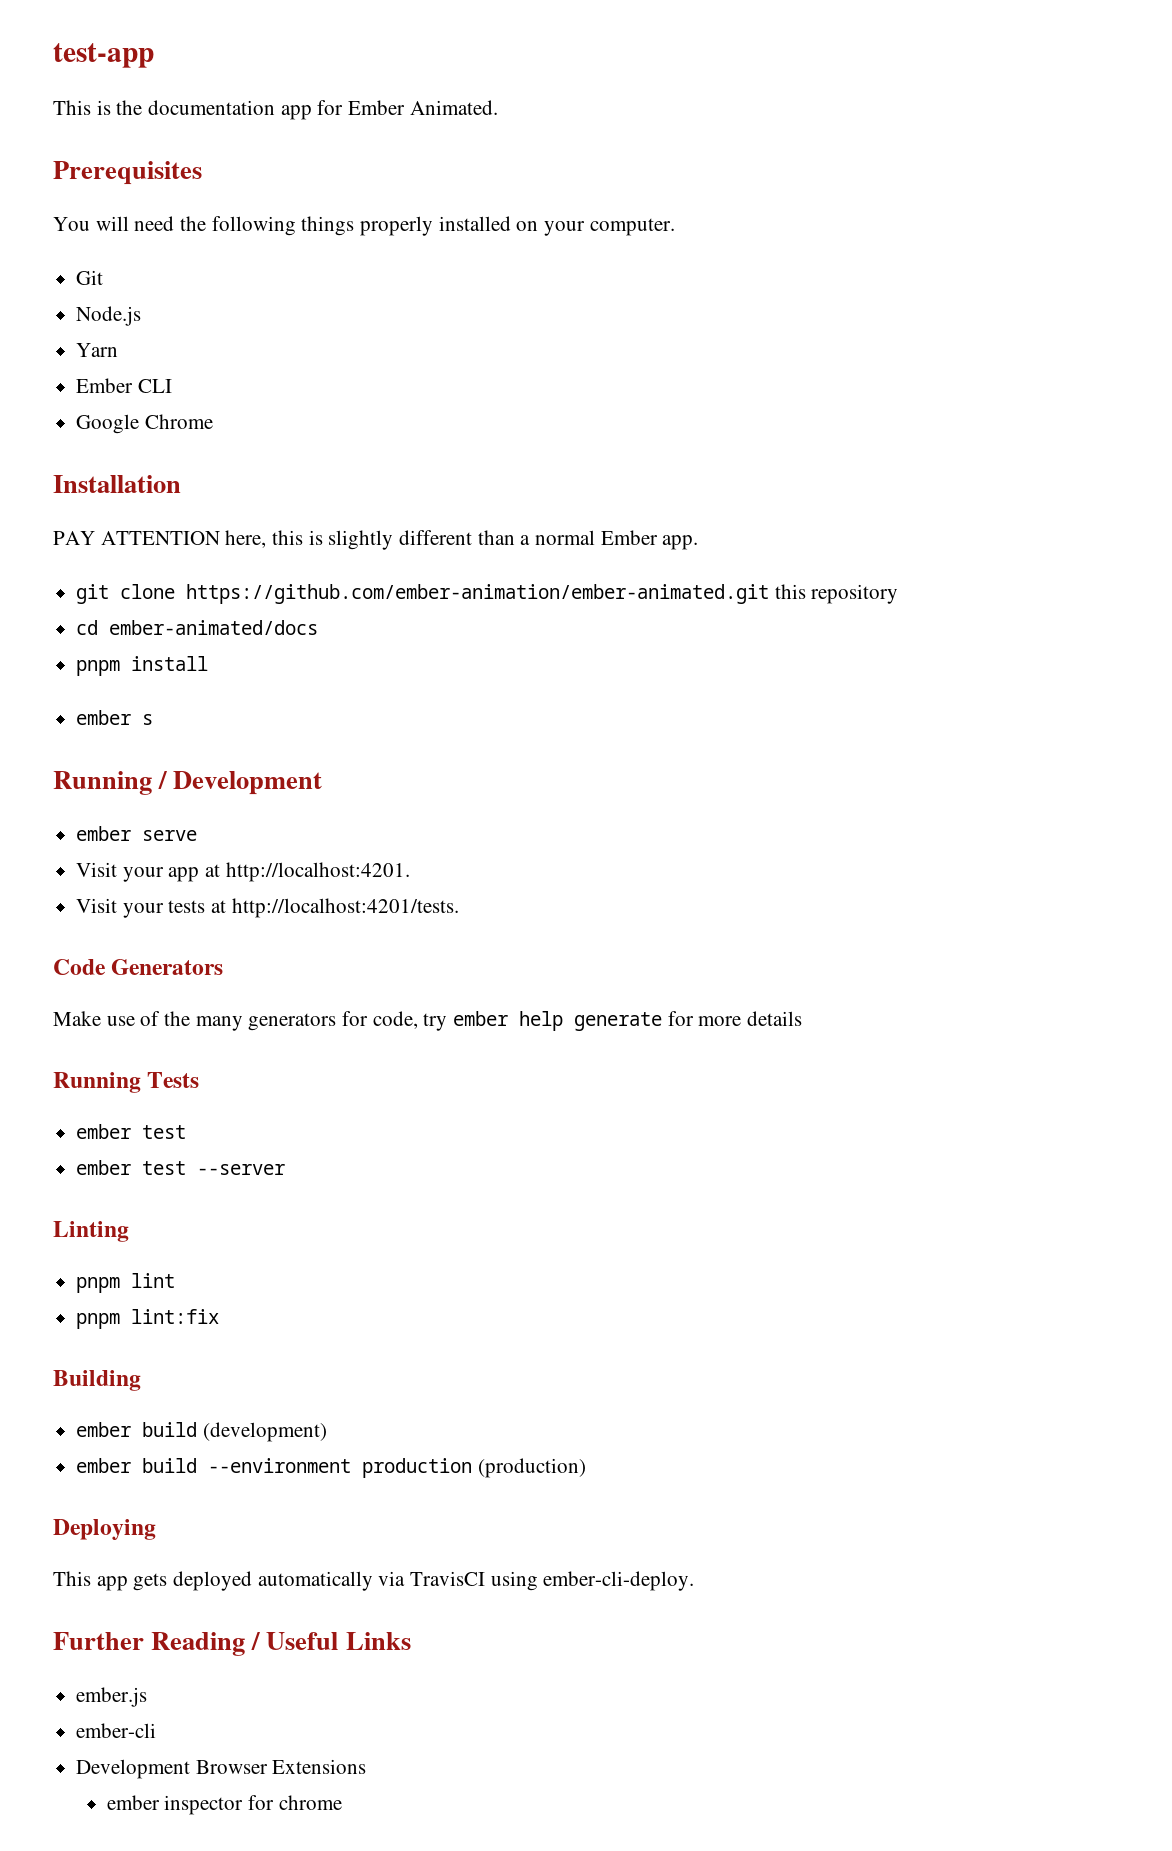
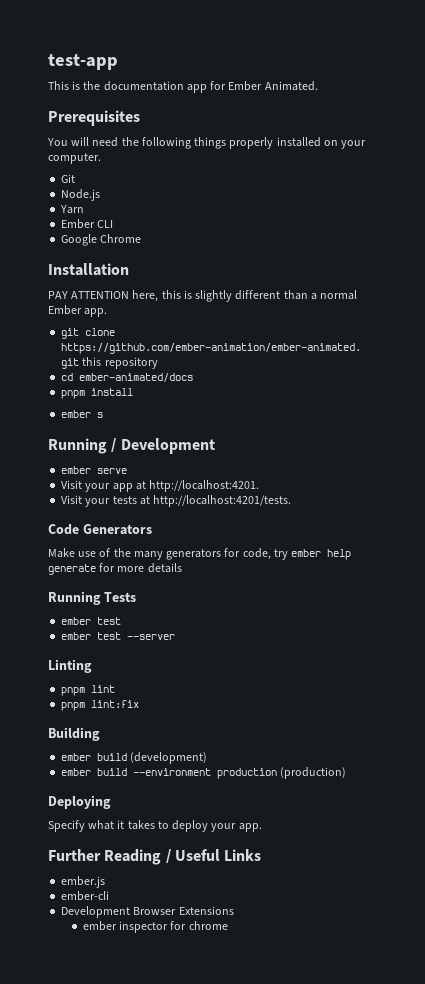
- This app gets deployed automatically via TravisCI using ember-cli-deploy.
+ Specify what it takes to deploy your app.

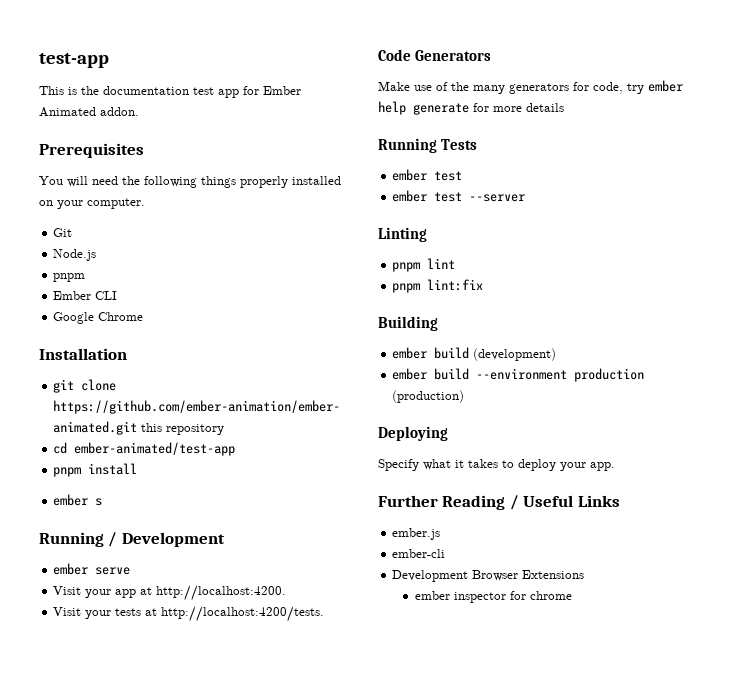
- This is the documentation app for Ember Animated.
+ This is the documentation test app for Ember Animated addon.
  Node.js
- Yarn
+ pnpm
- PAY ATTENTION here, this is slightly different than a normal Ember app.
- cd ember-animated/docs
+ cd ember-animated/test-app
- Visit your app at http://localhost:4201.
+ Visit your app at http://localhost:4200.
- Visit your tests at http://localhost:4201/tests.
+ Visit your tests at http://localhost:4200/tests.

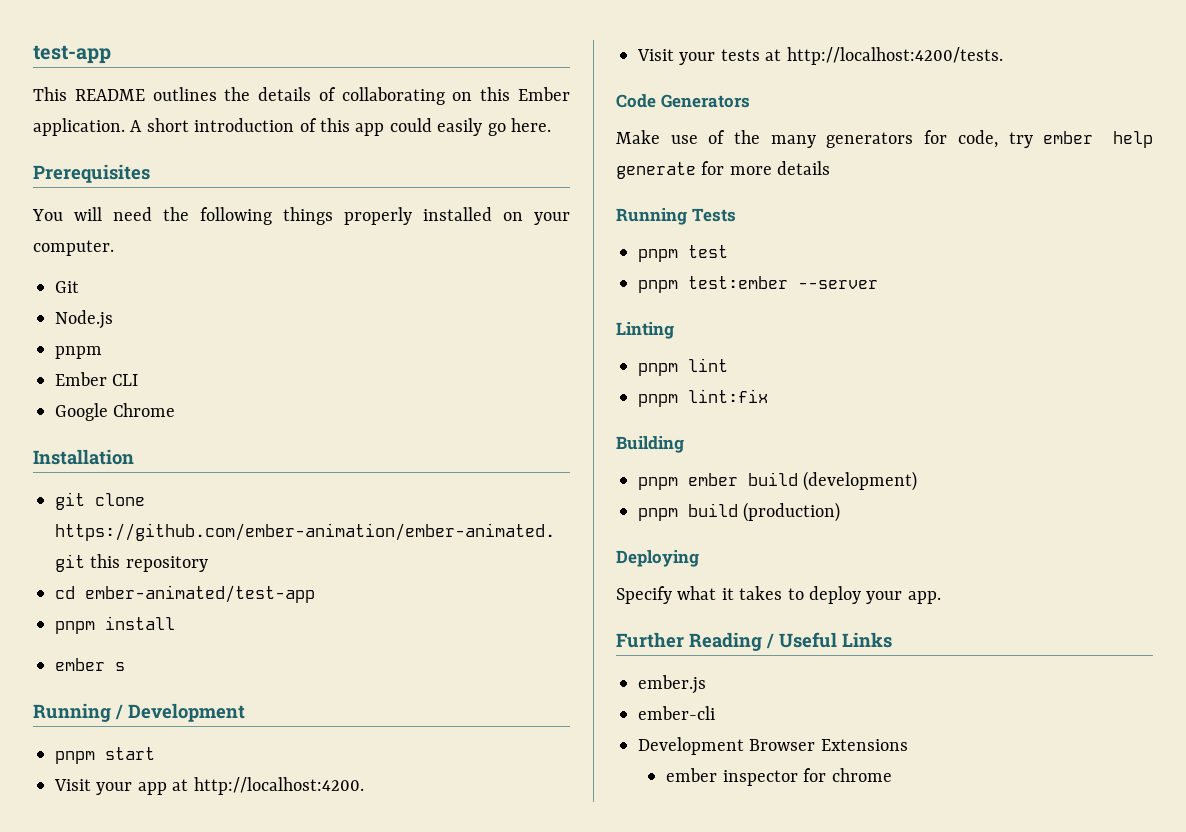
- This is the documentation test app for Ember Animated addon.
+ This README outlines the details of collaborating on this Ember application. A short introduction of this app could easily go here.
- ember serve
+ pnpm start
  Running Tests
- ember test
+ pnpm test
- ember test --server
+ pnpm test:ember --server
- ember build (development)
+ pnpm ember build (development)
- ember build --environment production (production)
+ pnpm build (production)

